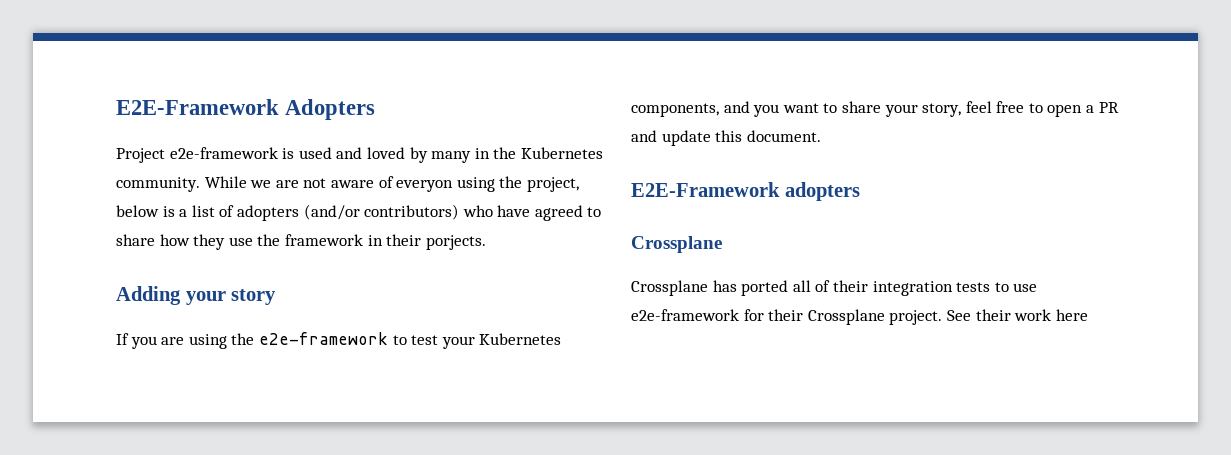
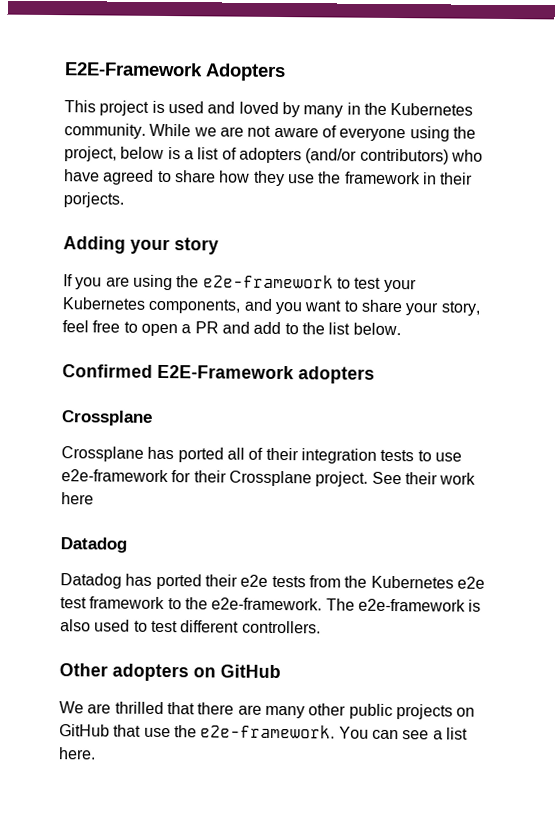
- Project e2e-framework is used and loved by many in the Kubernetes community.
+ This project is used and loved by many in the Kubernetes community.
- While we are not aware of everyon using the project, below is a list of adopters (and/or contributors) who have agreed to share how they use the framework in their porjects.
+ While we are not aware of everyone using the project, below is a list of adopters (and/or contributors) who have agreed to share how they use the framework in their porjects.
- If you are using the e2e-framework to test your Kubernetes components, and you want to share your story, feel free to open a PR and update this document.
- E2E-Framework adopters
+ If you are using the e2e-framework to test your Kubernetes components, and you want to share your story, feel free to open a PR and add to the list below.
+ Confirmed E2E-Framework adopters
  See their work here
+ Datadog
+ Datadog has ported their e2e tests from the Kubernetes e2e test framework to the e2e-framework. The e2e-framework is also used to test different controllers.
+ Other adopters on GitHub
+ We are thrilled that there are many other public projects on GitHub that use the e2e-framework. You can see a list here.

